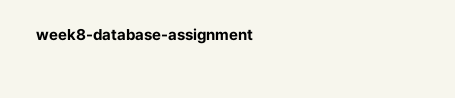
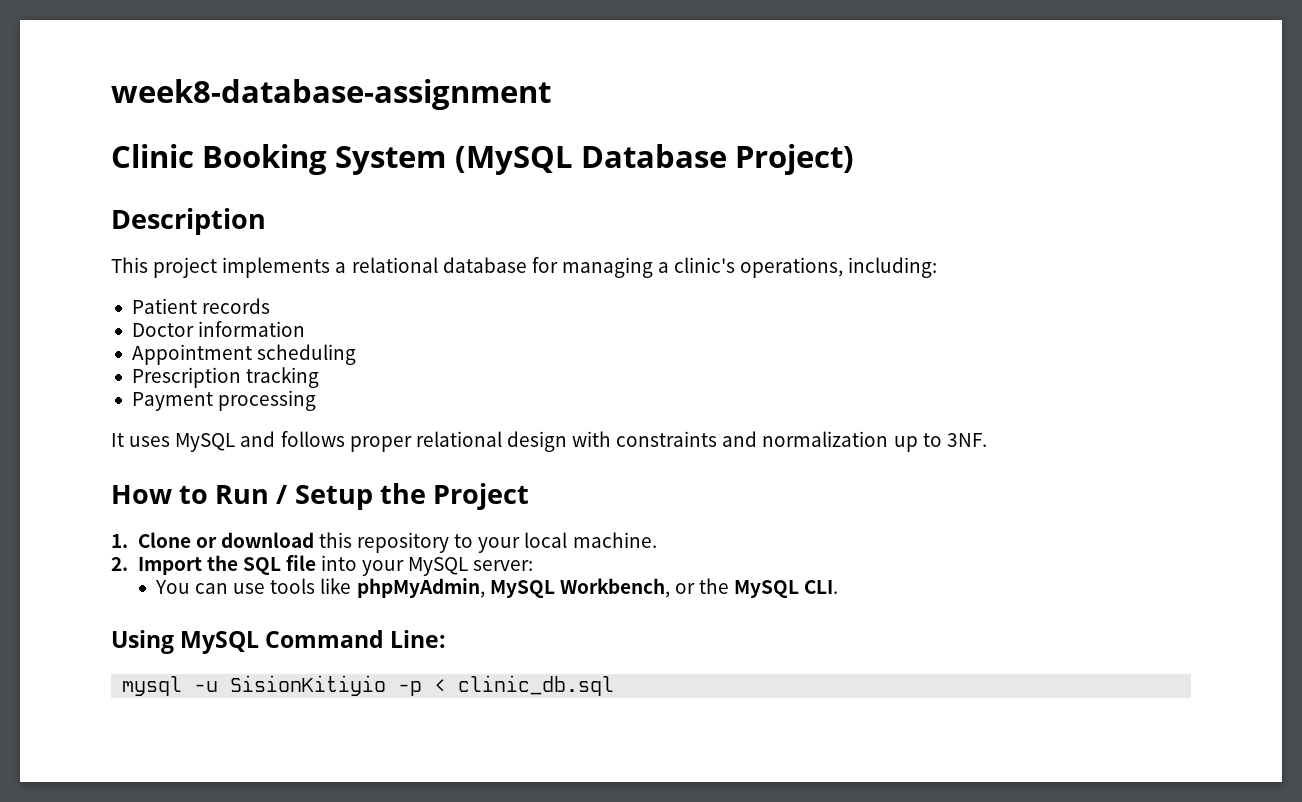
+ Clinic Booking System (MySQL Database Project)
+ Description
+ This project implements a relational database for managing a clinic's operations, including:
+ Patient records
+ Doctor information
+ Appointment scheduling
+ Prescription tracking
+ Payment processing
+ It uses MySQL and follows proper relational design with constraints and normalization up to 3NF.
+ How to Run / Setup the Project
+ 1. Clone or download this repository to your local machine.
+ 2. Import the SQL file into your MySQL server:
+ You can use tools like phpMyAdmin, MySQL Workbench, or the MySQL CLI.
+ Using MySQL Command Line:
+ mysql -u SisionKitiyio -p < clinic_db.sql

